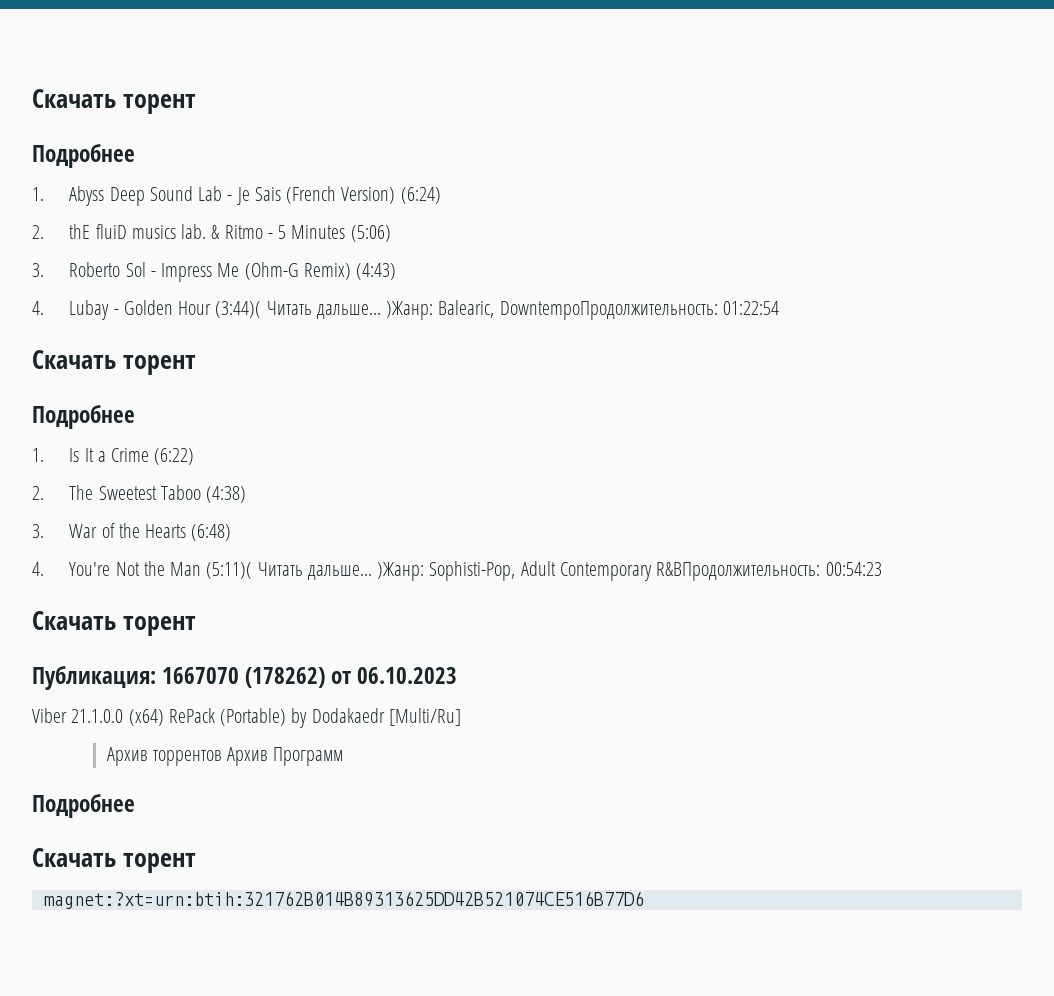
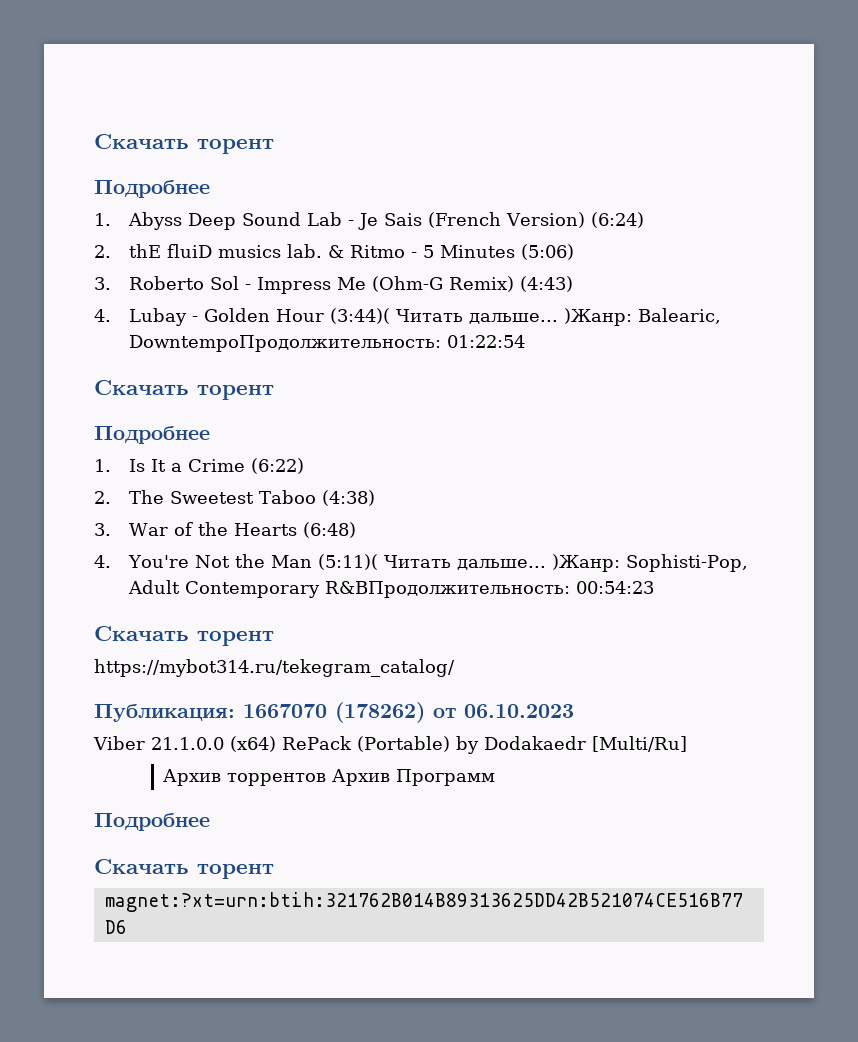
+ https://mybot314.ru/tekegram_catalog/

